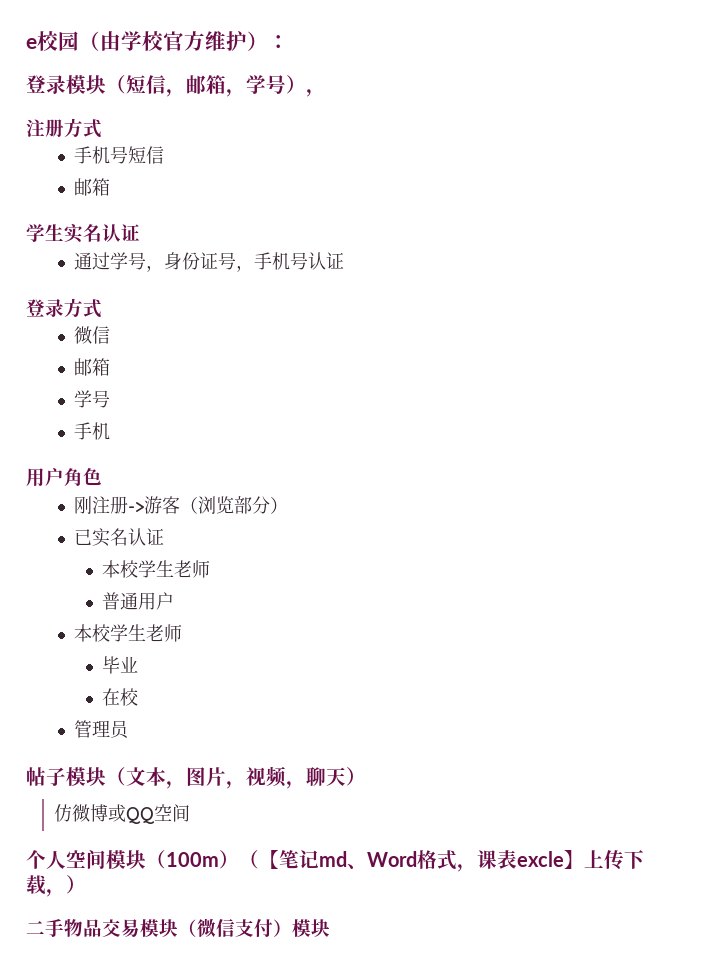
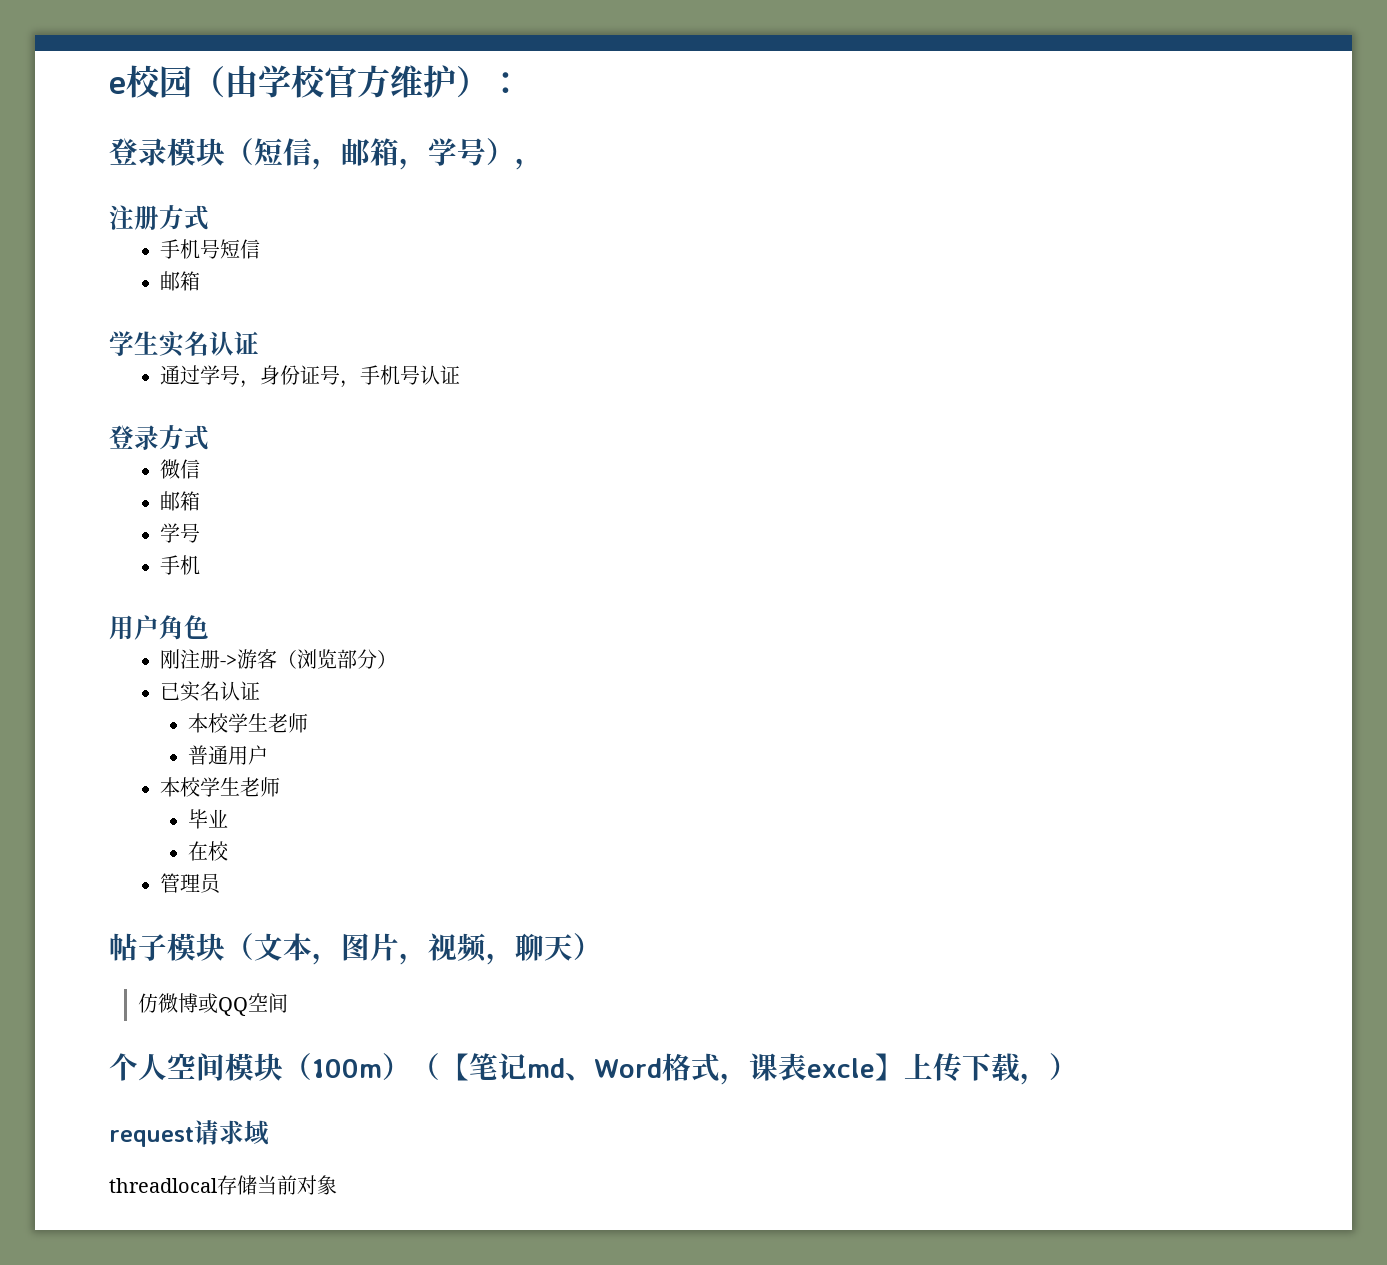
- 二手物品交易模块（微信支付）模块
+ request请求域
+ threadlocal存储当前对象

